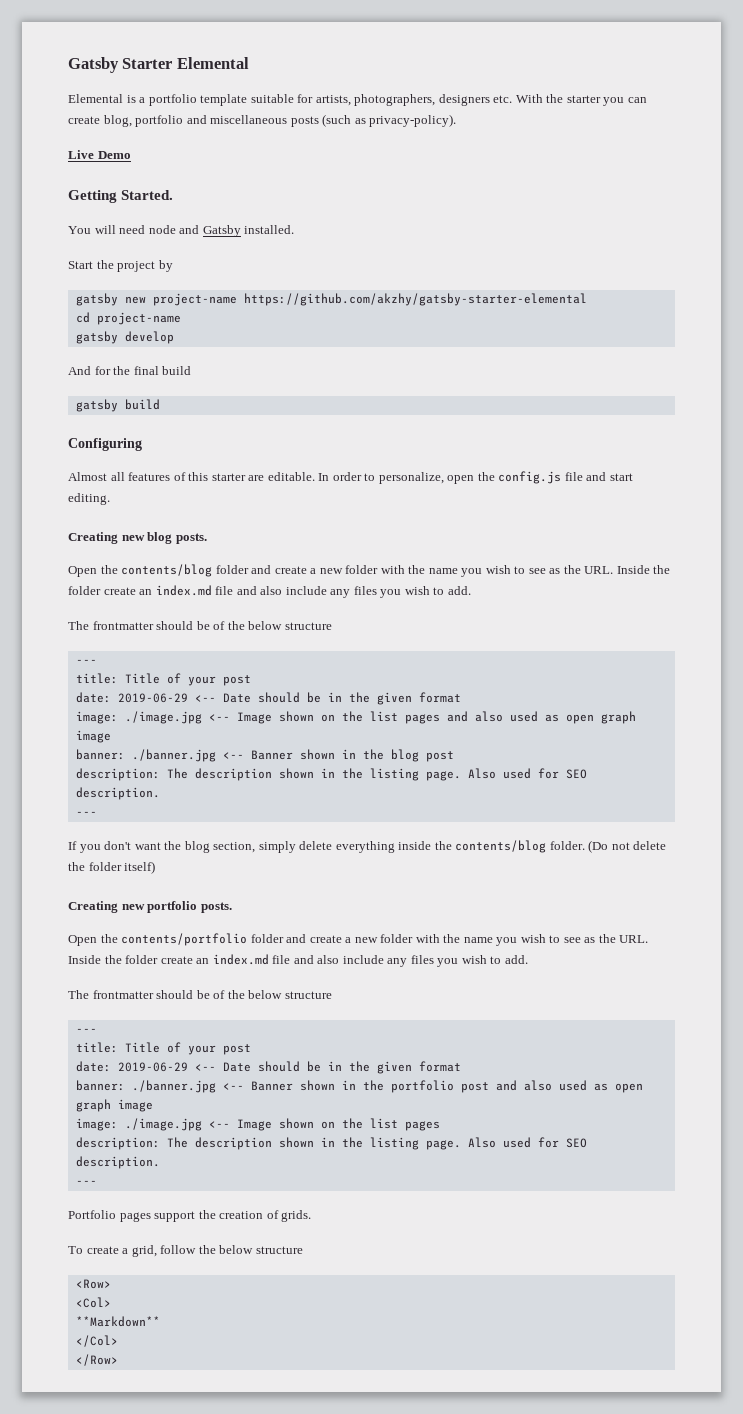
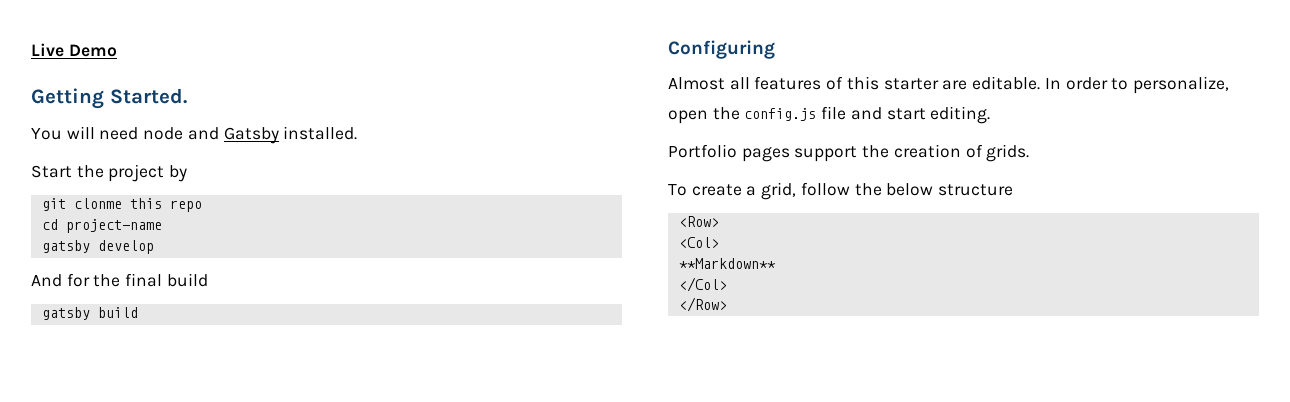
- Gatsby Starter Elemental
- Elemental is a portfolio template suitable for artists, photographers, designers etc. With the starter you can create blog, portfolio and miscellaneous posts (such as privacy-policy).
- gatsby new project-name https://github.com/akzhy/gatsby-starter-elemental
+ git clonme this repo
- Creating new blog posts.
- Open the contents/blog folder and create a new folder with the name you wish to see as the URL. Inside the folder create an index.md file and also include any files you wish to add.
- The frontmatter should be of the below structure
- ---
- title: Title of your post
- date: 2019-06-29 <-- Date should be in the given format
- image: ./image.jpg <-- Image shown on the list pages and also used as open graph image
- banner: ./banner.jpg <-- Banner shown in the blog post
- description: The description shown in the listing page. Also used for SEO description.
- ---
- If you don't want the blog section, simply delete everything inside the contents/blog folder. (Do not delete the folder itself)
- Creating new portfolio posts.
- Open the contents/portfolio folder and create a new folder with the name you wish to see as the URL. Inside the folder create an index.md file and also include any files you wish to add.
- The frontmatter should be of the below structure
- ---
- title: Title of your post
- date: 2019-06-29 <-- Date should be in the given format
- banner: ./banner.jpg <-- Banner shown in the portfolio post and also used as open graph image
- image: ./image.jpg <-- Image shown on the list pages
- description: The description shown in the listing page. Also used for SEO description.
- ---

